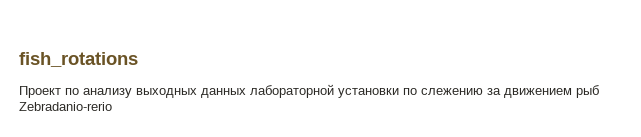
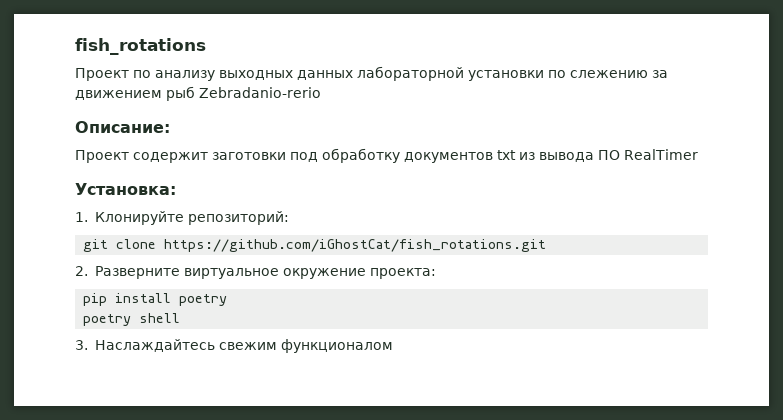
+ Описание:
+ Проект содержит заготовки под обработку документов txt из вывода ПО RealTimer
+ Установка:
+ 1. Клонируйте репозиторий:
+ git clone https://github.com/iGhostCat/fish_rotations.git
+ 2. Разверните виртуальное окружение проекта:
+ pip install poetry
+ poetry shell
+ 3. Наслаждайтесь свежим функционалом

